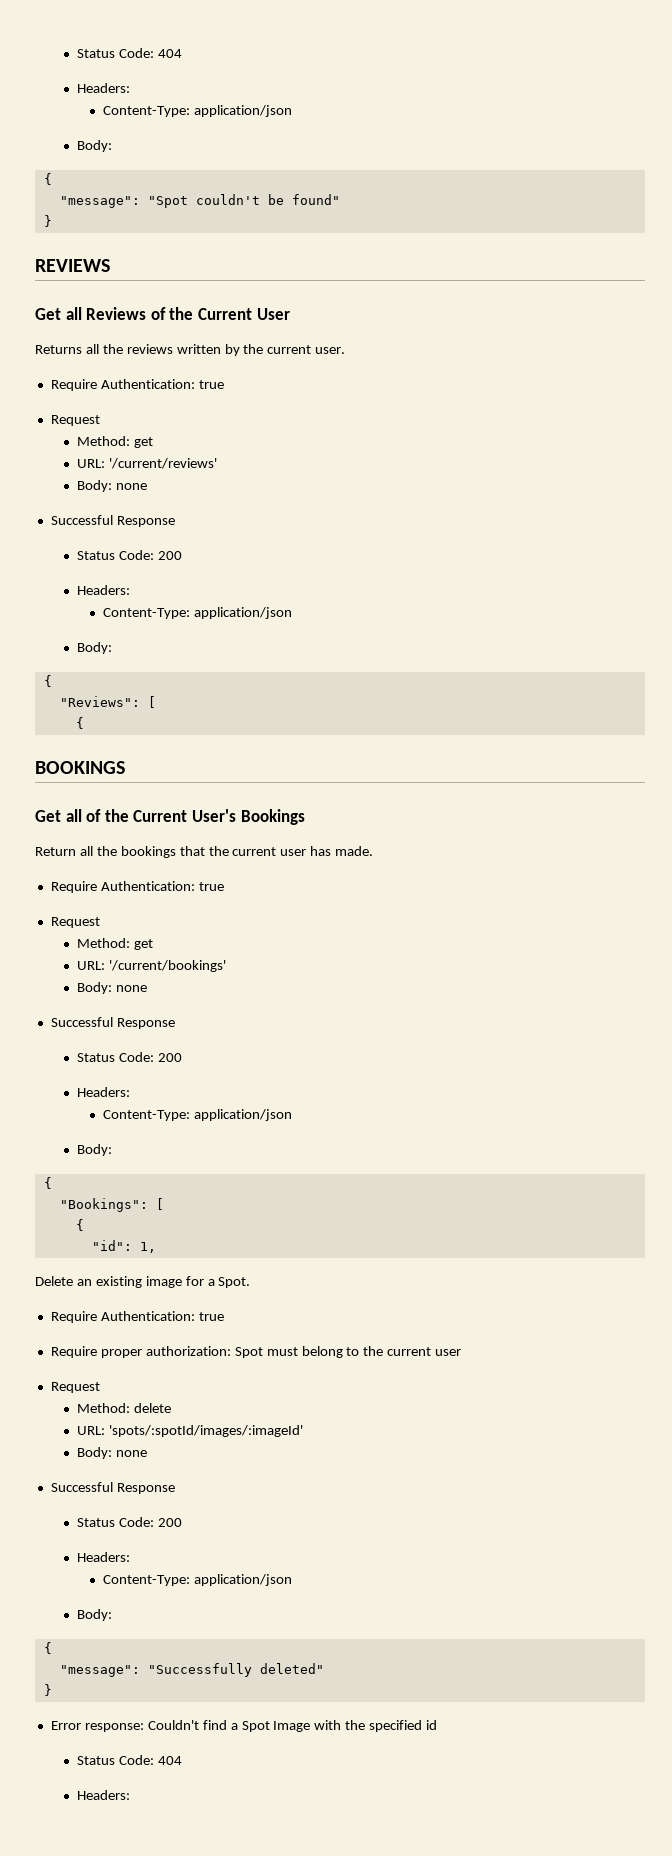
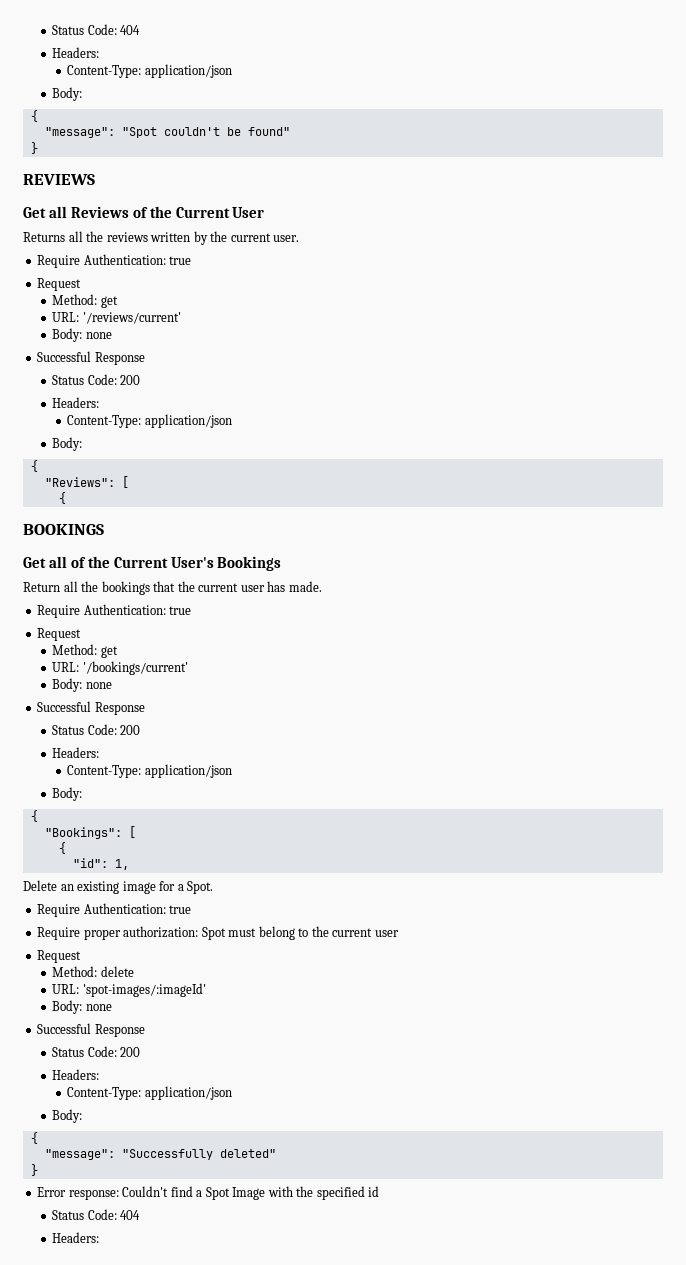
- URL: '/current/reviews'
+ URL: '/reviews/current'
- URL: '/current/bookings'
+ URL: '/bookings/current'
- URL: 'spots/:spotId/images/:imageId'
+ URL: 'spot-images/:imageId'

